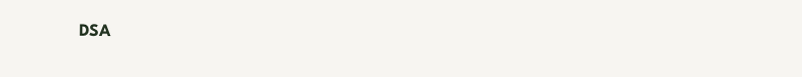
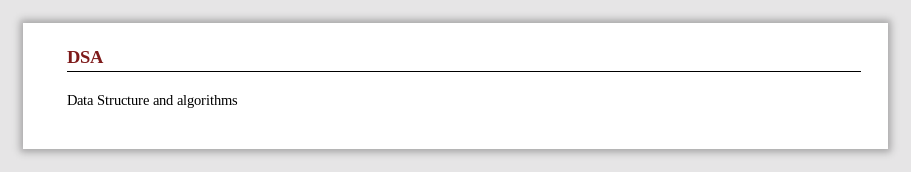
+ Data Structure and algorithms

